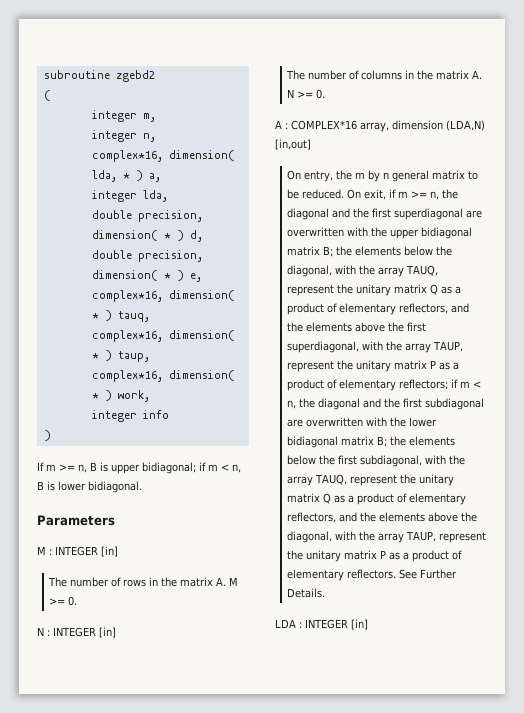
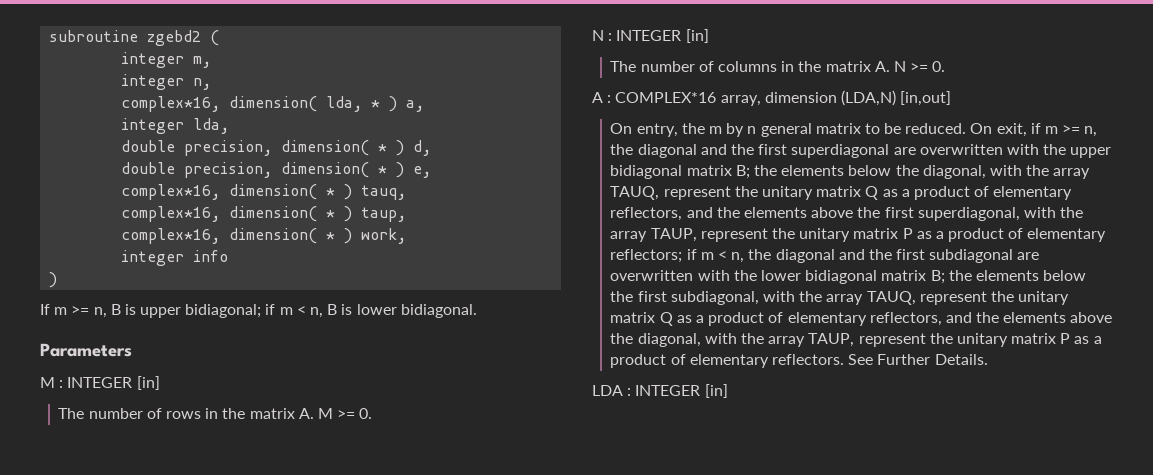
- subroutine zgebd2
- (
+ subroutine zgebd2 (

